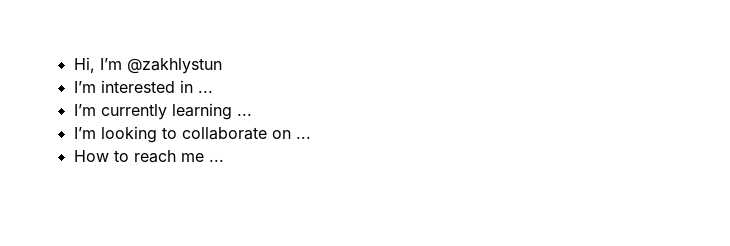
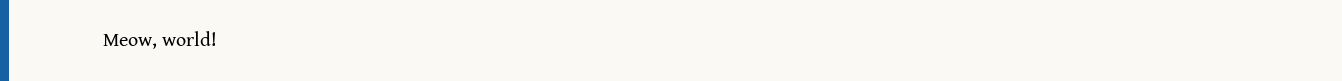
- Hi, I’m @zakhlystun
- I’m interested in ...
- I’m currently learning ...
- I’m looking to collaborate on ...
- How to reach me ...
+ Meow, world!

